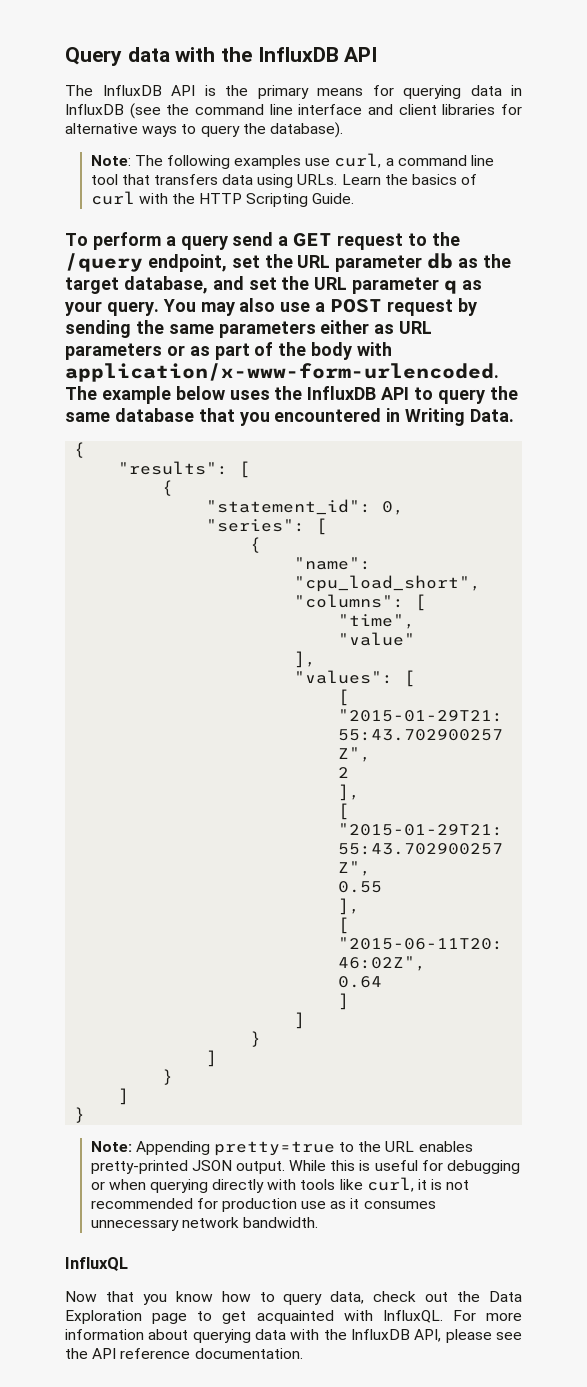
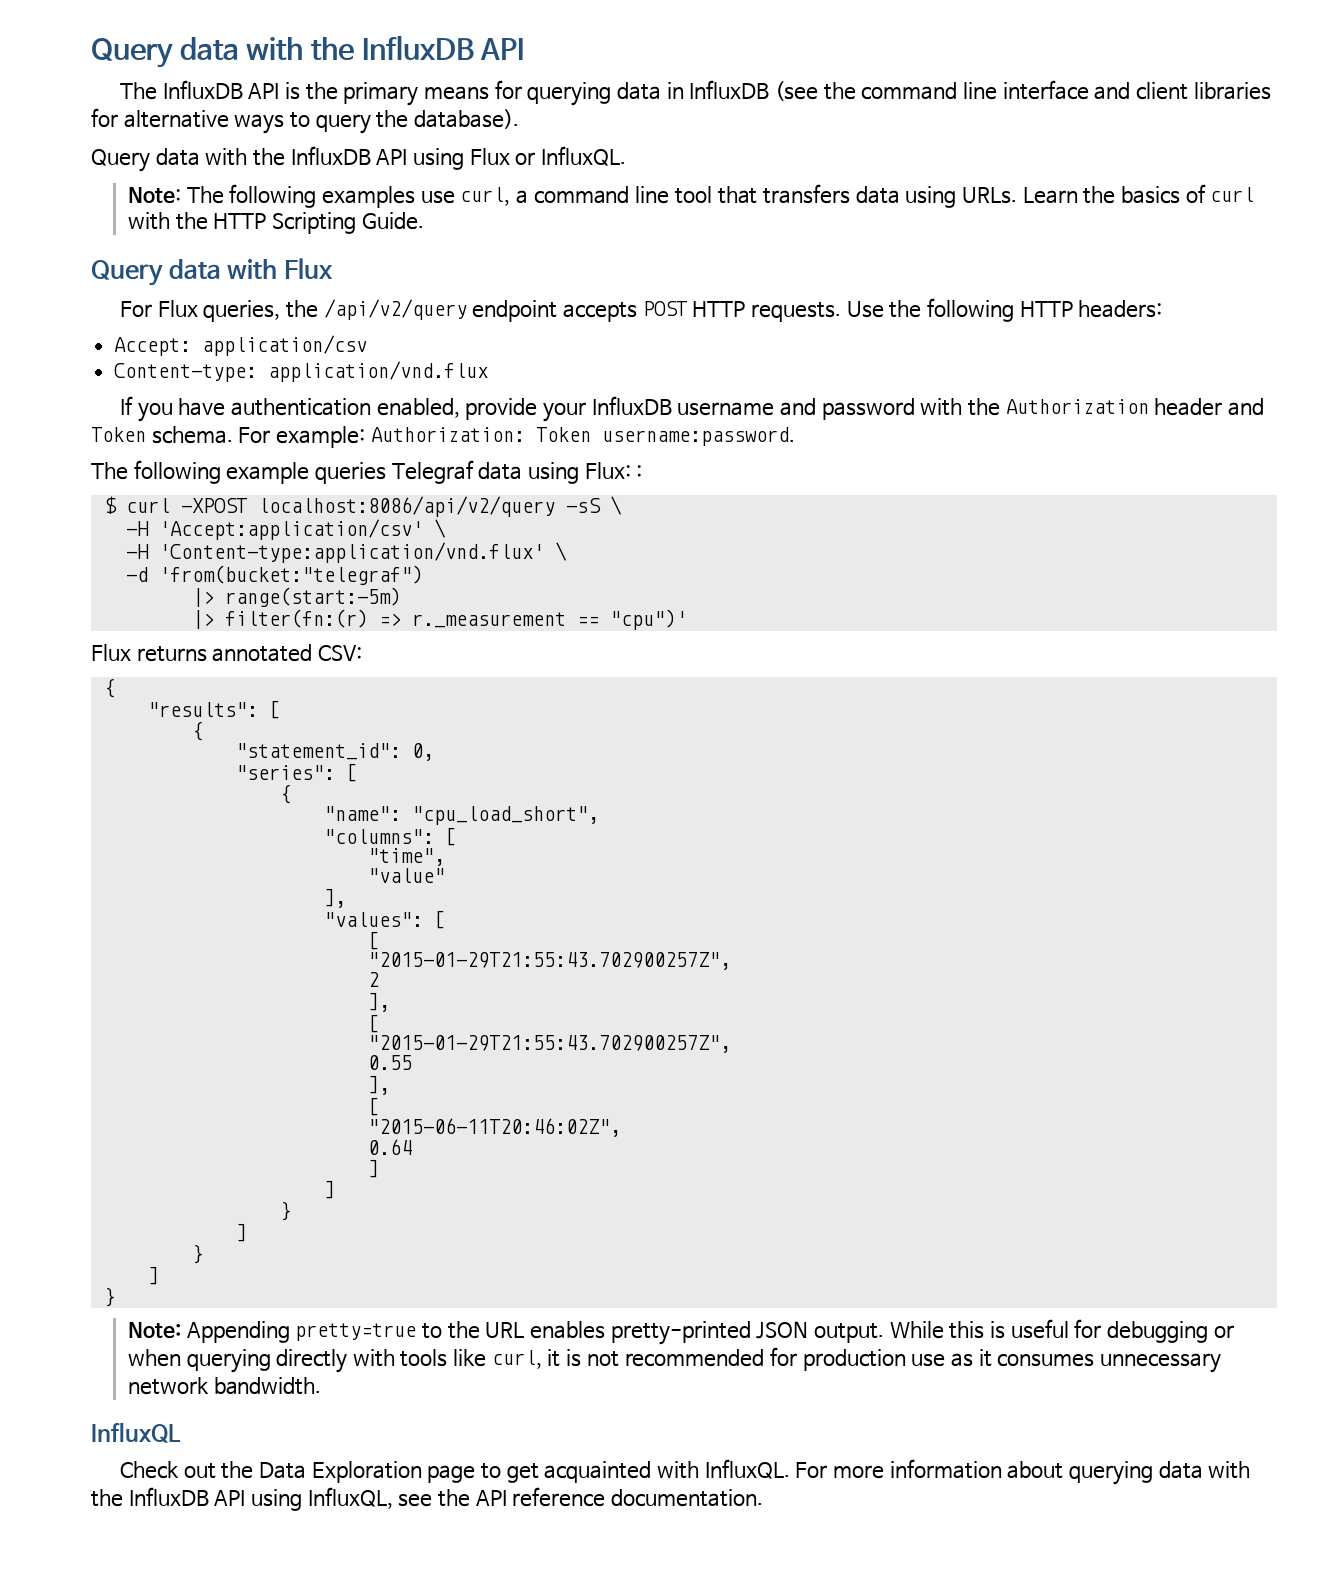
+ Query data with the InfluxDB API using Flux or InfluxQL.
- To perform a query send a GET request to the /query endpoint, set the URL parameter db as the target database, and set the URL parameter q as your query. You may also use a POST request by sending the same parameters either as URL parameters or as part of the body with application/x-www-form-urlencoded. The example below uses the InfluxDB API to query the same database that you encountered in Writing Data.
+ Query data with Flux
+ For Flux queries, the /api/v2/query endpoint accepts POST HTTP requests. Use the following HTTP headers:
+ Accept: application/csv
+ Content-type: application/vnd.flux
+ If you have authentication enabled, provide your InfluxDB username and password with the Authorization header and Token schema. For example: Authorization: Token username:password.
+ The following example queries Telegraf data using Flux: :
+ $ curl -XPOST localhost:8086/api/v2/query -sS \
+ -H 'Accept:application/csv' \
+ -H 'Content-type:application/vnd.flux' \
+ -d 'from(bucket:"telegraf")
+ |> range(start:-5m)
+ |> filter(fn:(r) => r._measurement == "cpu")'
+ Flux returns annotated CSV:
- Now that you know how to query data, check out the Data Exploration page to get acquainted with InfluxQL.
+ Check out the Data Exploration page to get acquainted with InfluxQL.
- For more information about querying data with the InfluxDB API, please see the API reference documentation.
+ For more information about querying data with the InfluxDB API using InfluxQL, see the API reference documentation.

